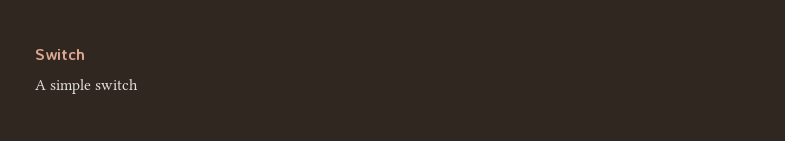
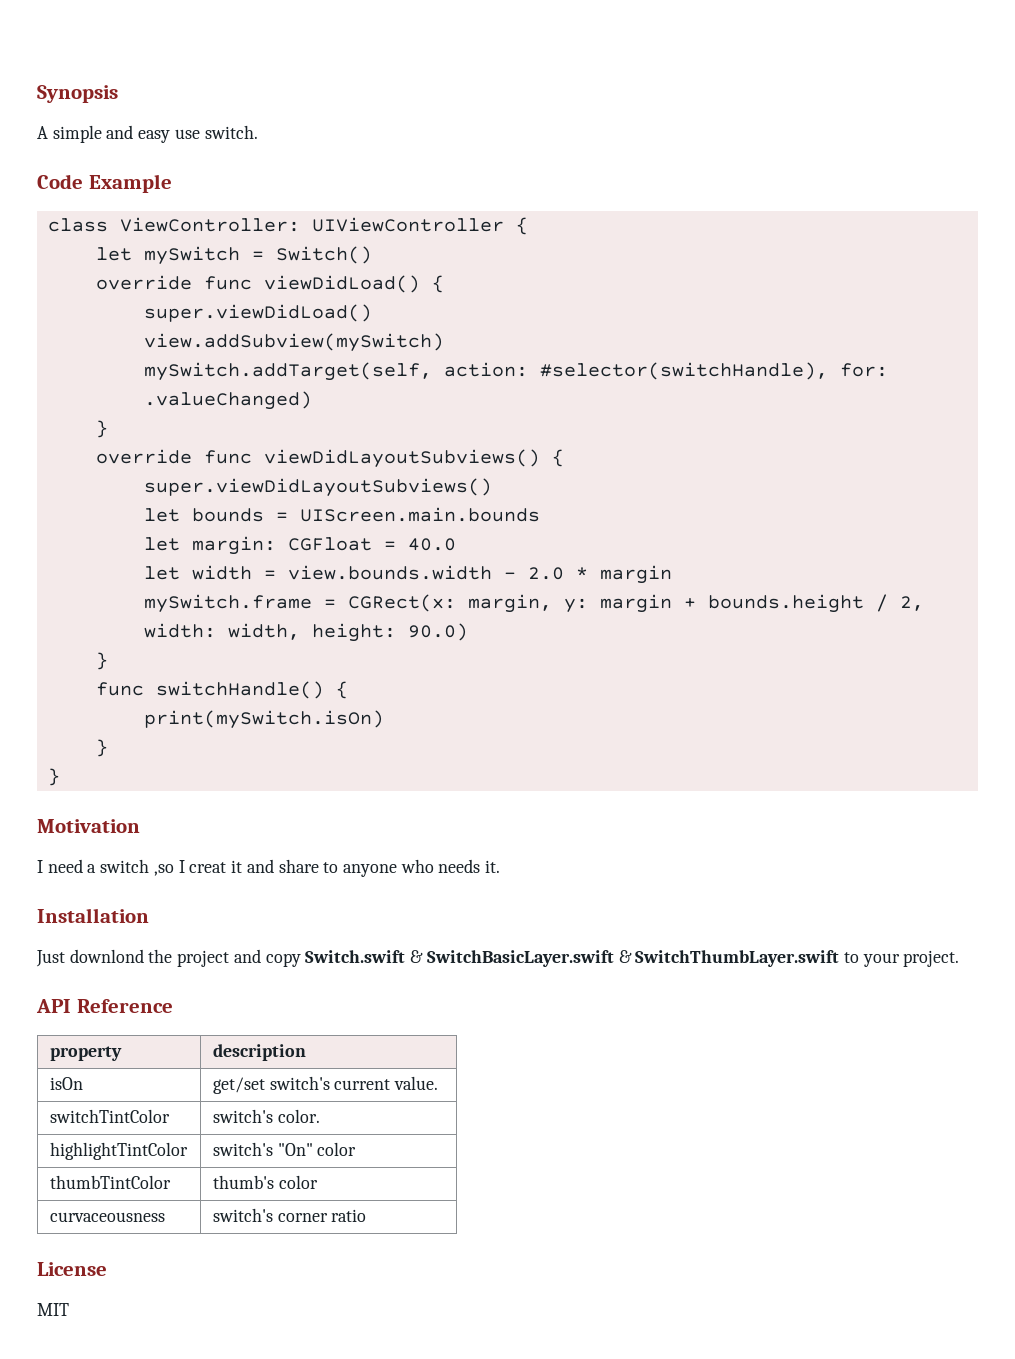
- Switch
+ Synopsis
- A simple switch
+ A simple and easy use switch.
+ Code Example
+ class ViewController: UIViewController {
+ let mySwitch = Switch()
+ override func viewDidLoad() {
+ super.viewDidLoad()
+ view.addSubview(mySwitch)
+ mySwitch.addTarget(self, action: #selector(switchHandle), for: .valueChanged)
+ }
+ override func viewDidLayoutSubviews() {
+ super.viewDidLayoutSubviews()
+ let bounds = UIScreen.main.bounds
+ let margin: CGFloat = 40.0
+ let width = view.bounds.width - 2.0 * margin
+ mySwitch.frame = CGRect(x: margin, y: margin + bounds.height / 2, width: width, height: 90.0)
+ }
+ func switchHandle() {
+ print(mySwitch.isOn)
+ }
+ }
+ Motivation
+ I need a switch ,so I creat it and share to anyone who needs it.
+ Installation
+ Just downlond the project and copy Switch.swift & SwitchBasicLayer.swift & SwitchThumbLayer.swift to your project.
+ API Reference
+ property | description
+ isOn | get/set switch's current value.
+ switchTintColor | switch's color.
+ highlightTintColor | switch's "On" color
+ thumbTintColor | thumb's color
+ curvaceousness | switch's corner ratio
+ License
+ MIT

